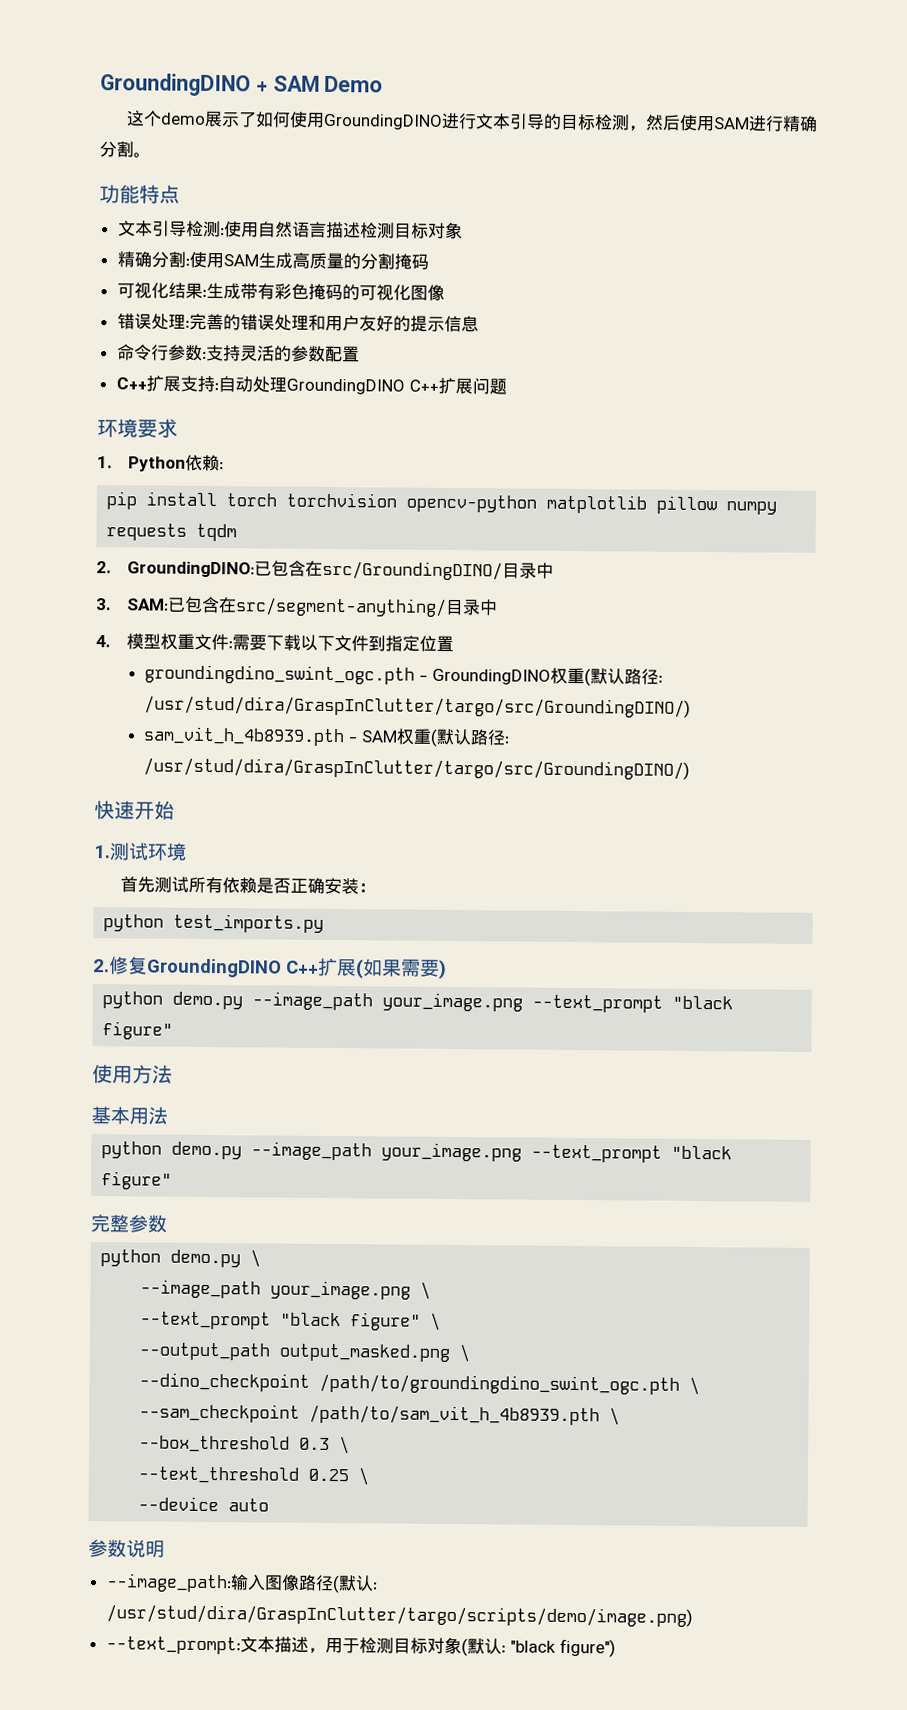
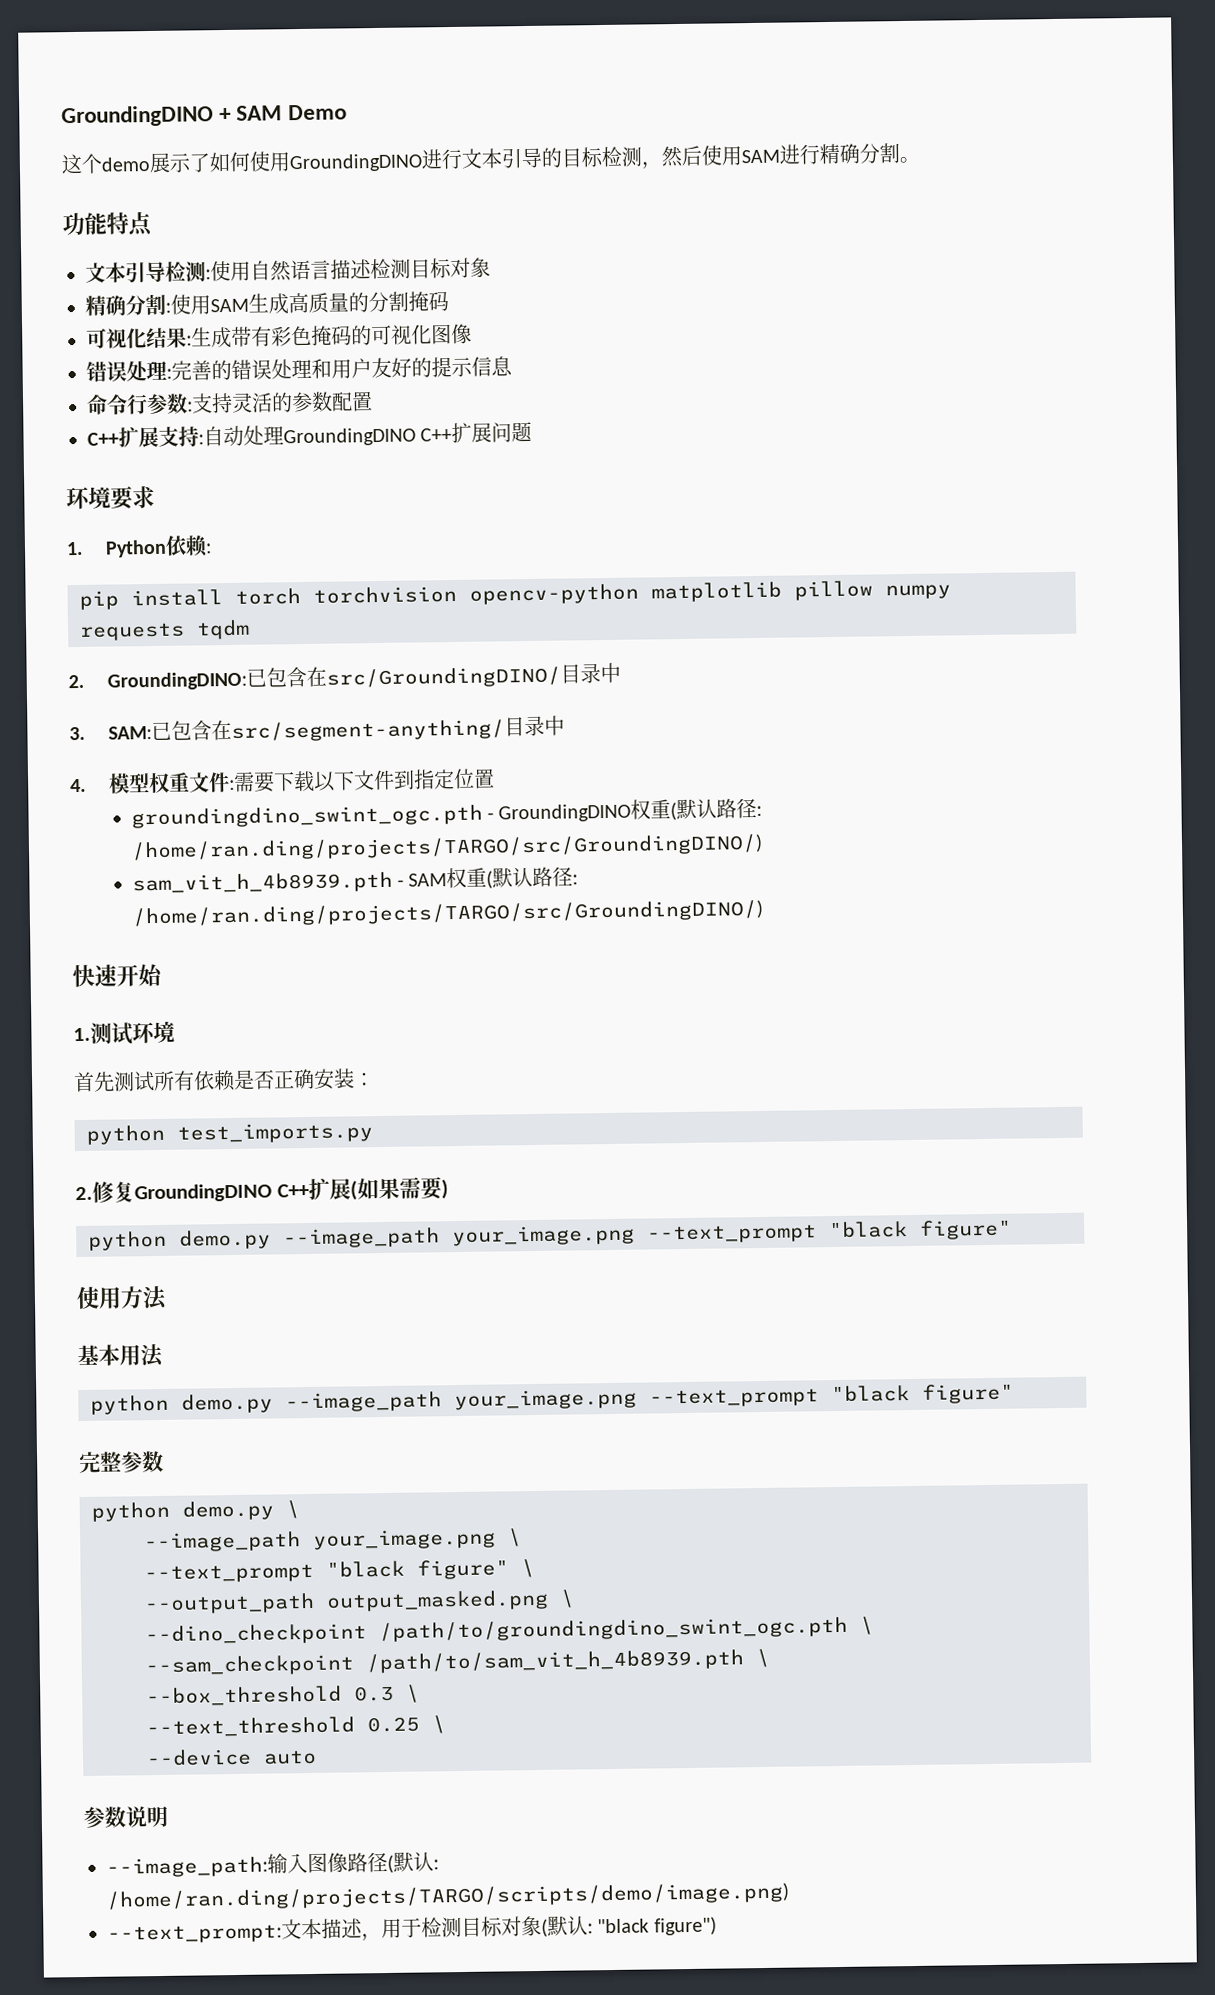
- groundingdino_swint_ogc.pth - GroundingDINO权重(默认路径: /usr/stud/dira/GraspInClutter/targo/src/GroundingDINO/)
+ groundingdino_swint_ogc.pth - GroundingDINO权重(默认路径: /home/ran.ding/projects/TARGO/src/GroundingDINO/)
- sam_vit_h_4b8939.pth - SAM权重(默认路径: /usr/stud/dira/GraspInClutter/targo/src/GroundingDINO/)
+ sam_vit_h_4b8939.pth - SAM权重(默认路径: /home/ran.ding/projects/TARGO/src/GroundingDINO/)
- --image_path:输入图像路径(默认: /usr/stud/dira/GraspInClutter/targo/scripts/demo/image.png)
+ --image_path:输入图像路径(默认: /home/ran.ding/projects/TARGO/scripts/demo/image.png)

